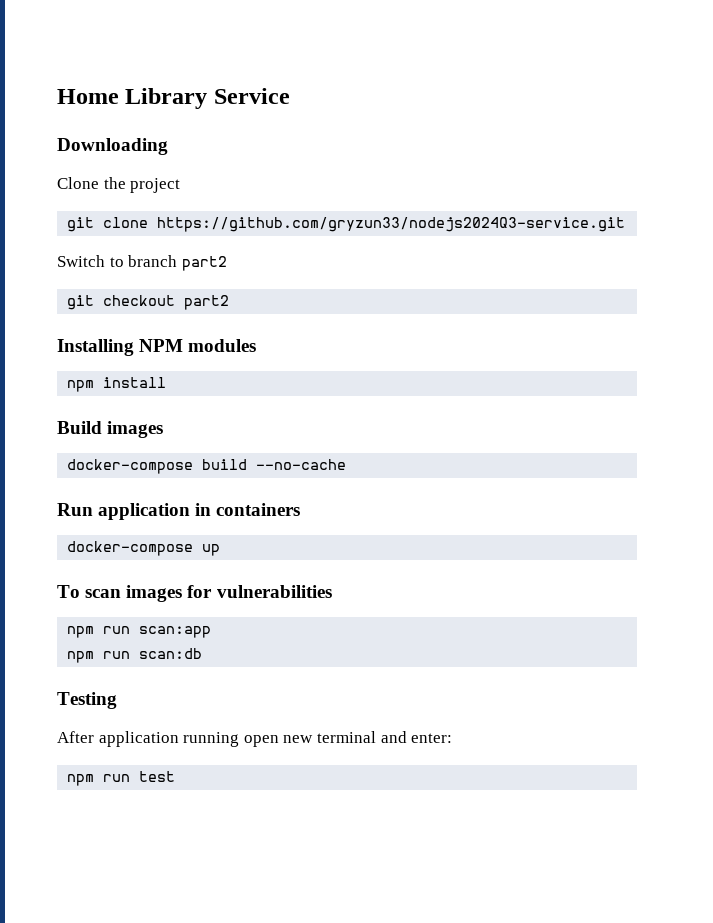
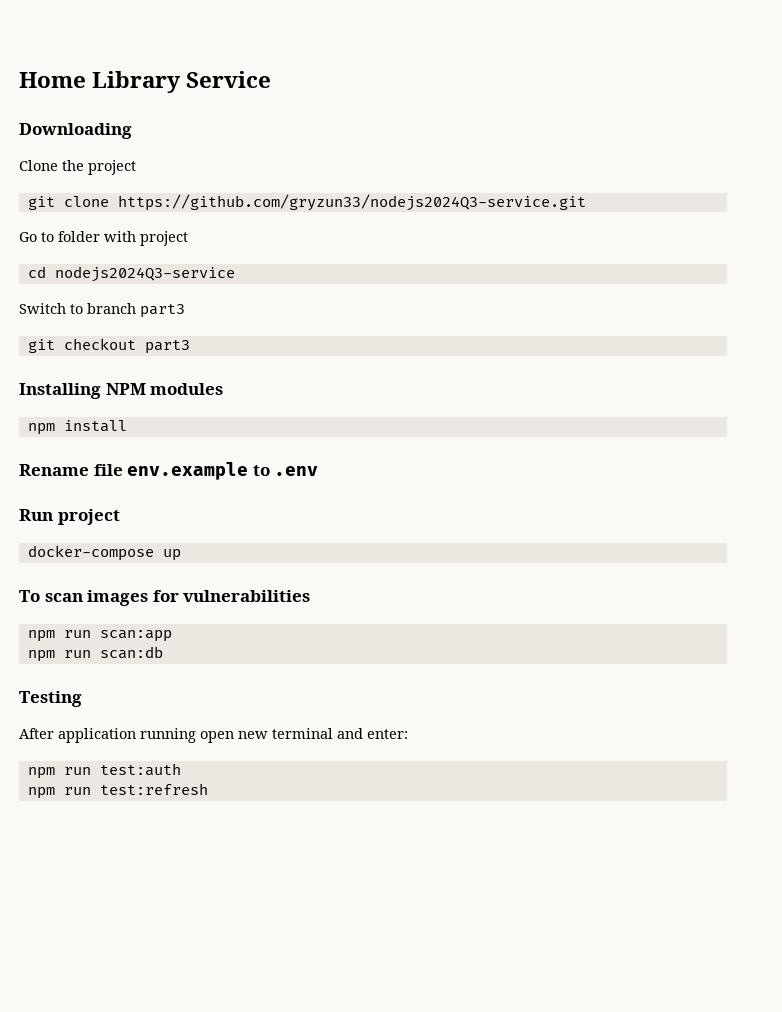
+ Go to folder with project
+ cd nodejs2024Q3-service
- Switch to branch part2
+ Switch to branch part3
- git checkout part2
+ git checkout part3
- Build images
- docker-compose build --no-cache
- Run application in containers
+ Rename file env.example to .env
+ Run project
- npm run test
+ npm run test:auth
+ npm run test:refresh

